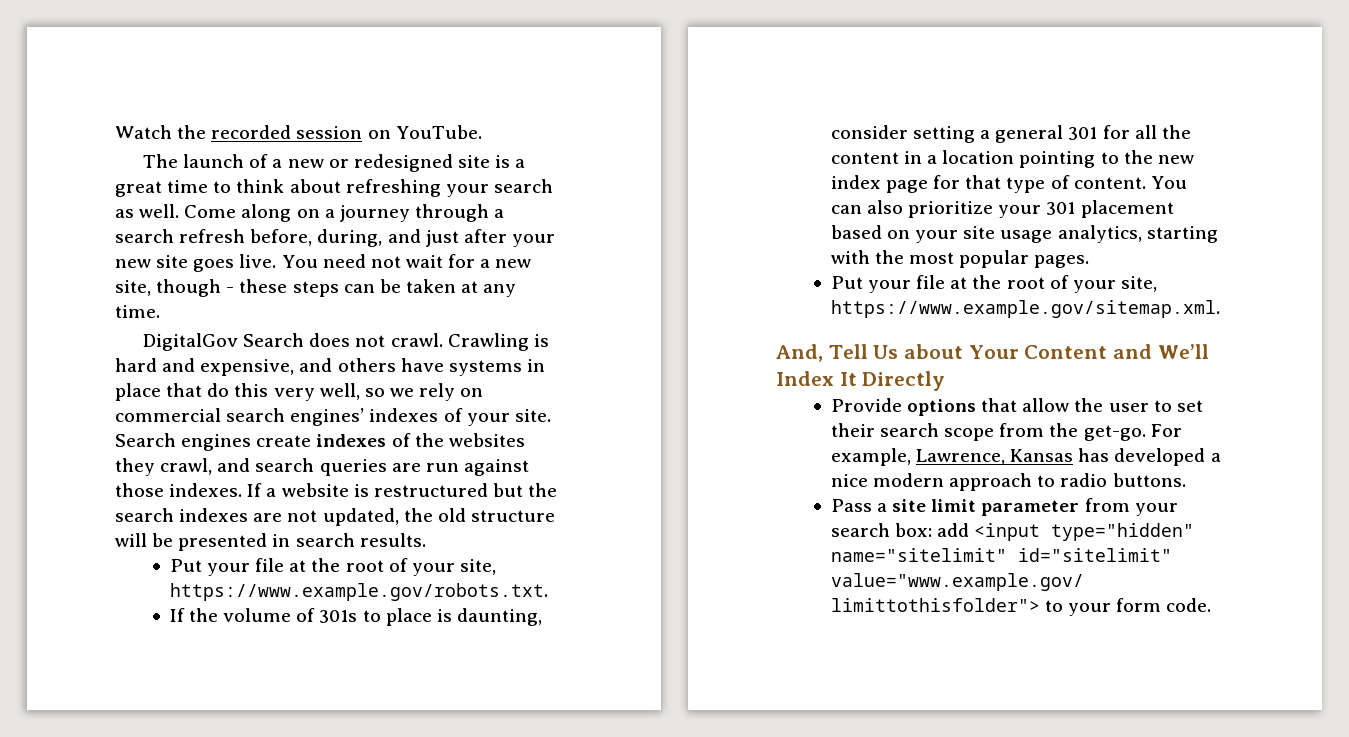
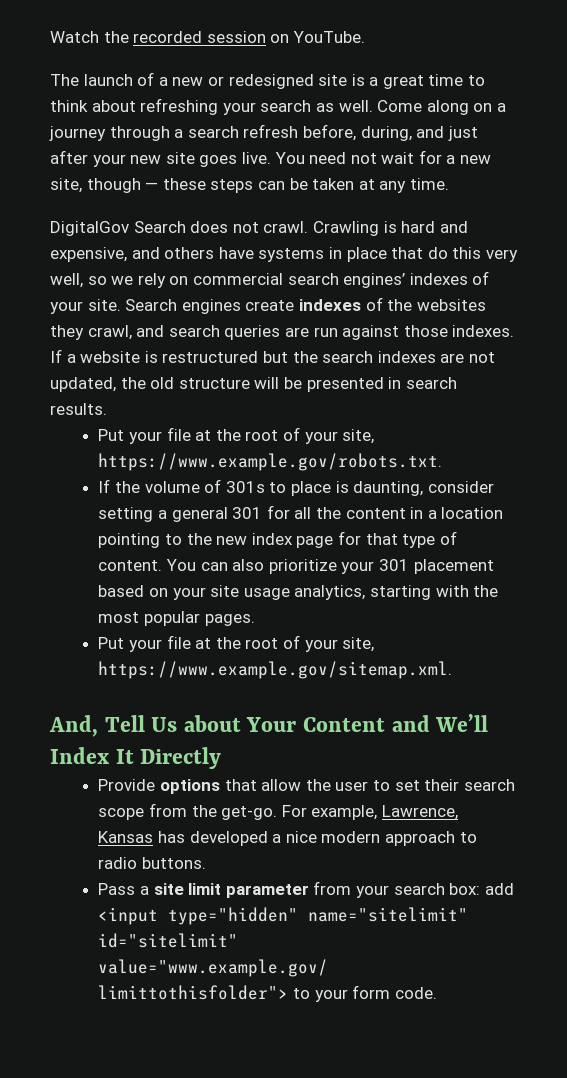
- You need not wait for a new site, though - these steps can be taken at any time.
+ You need not wait for a new site, though — these steps can be taken at any time.

